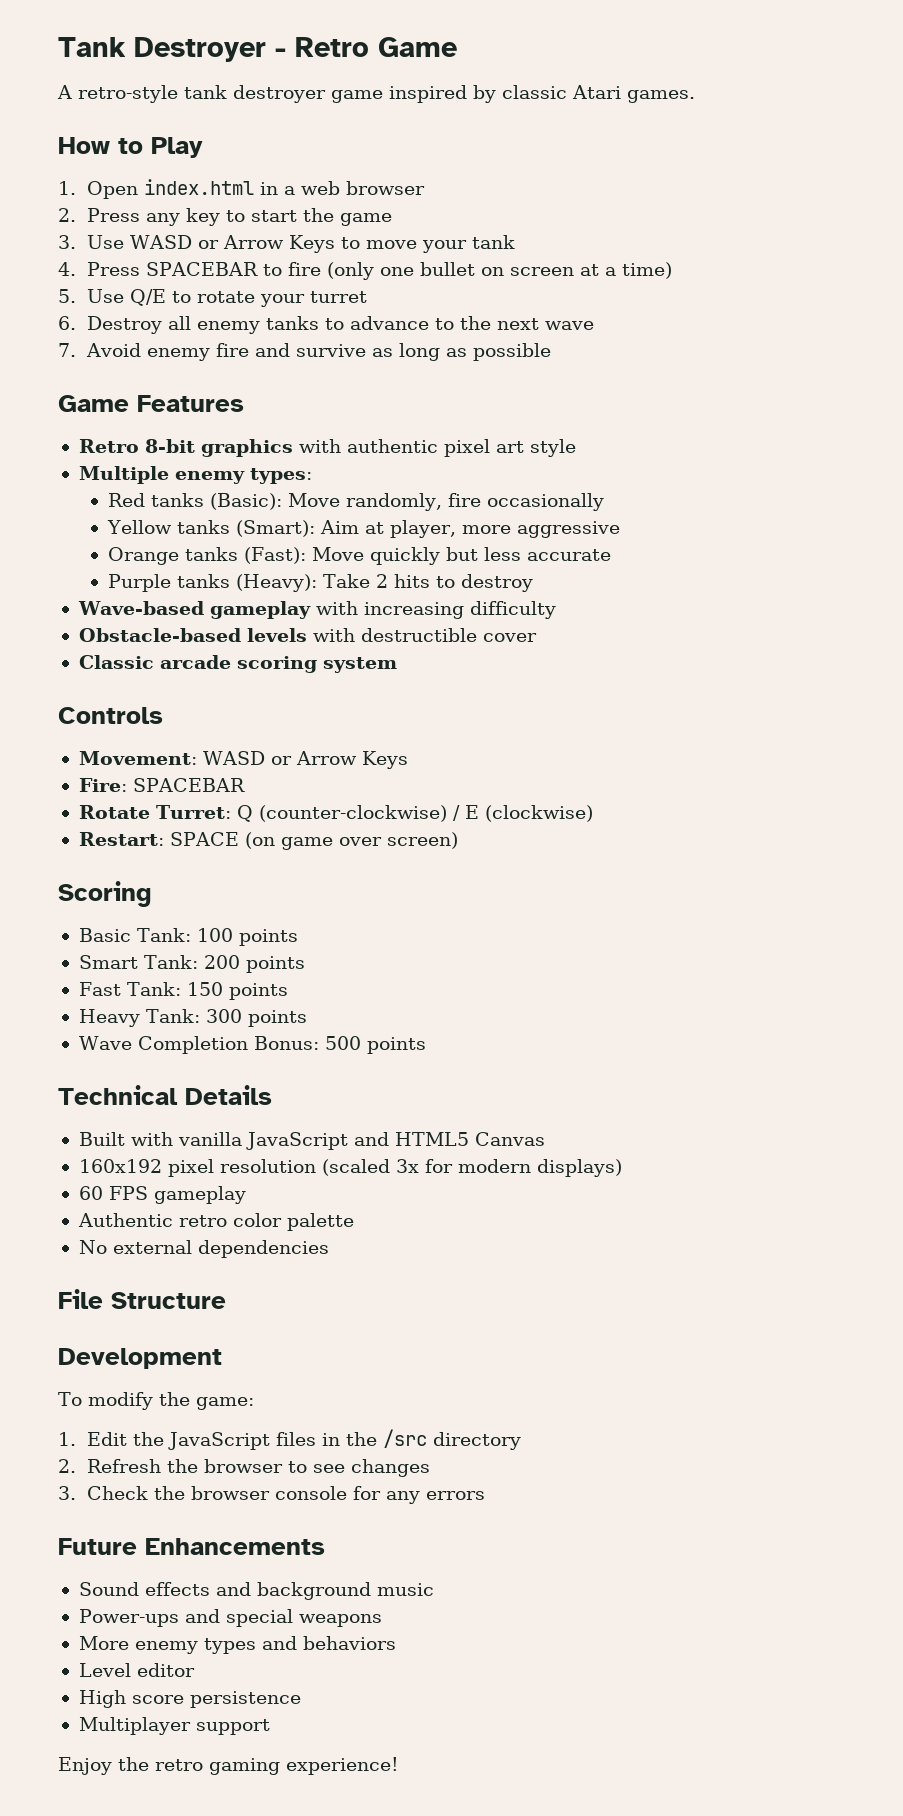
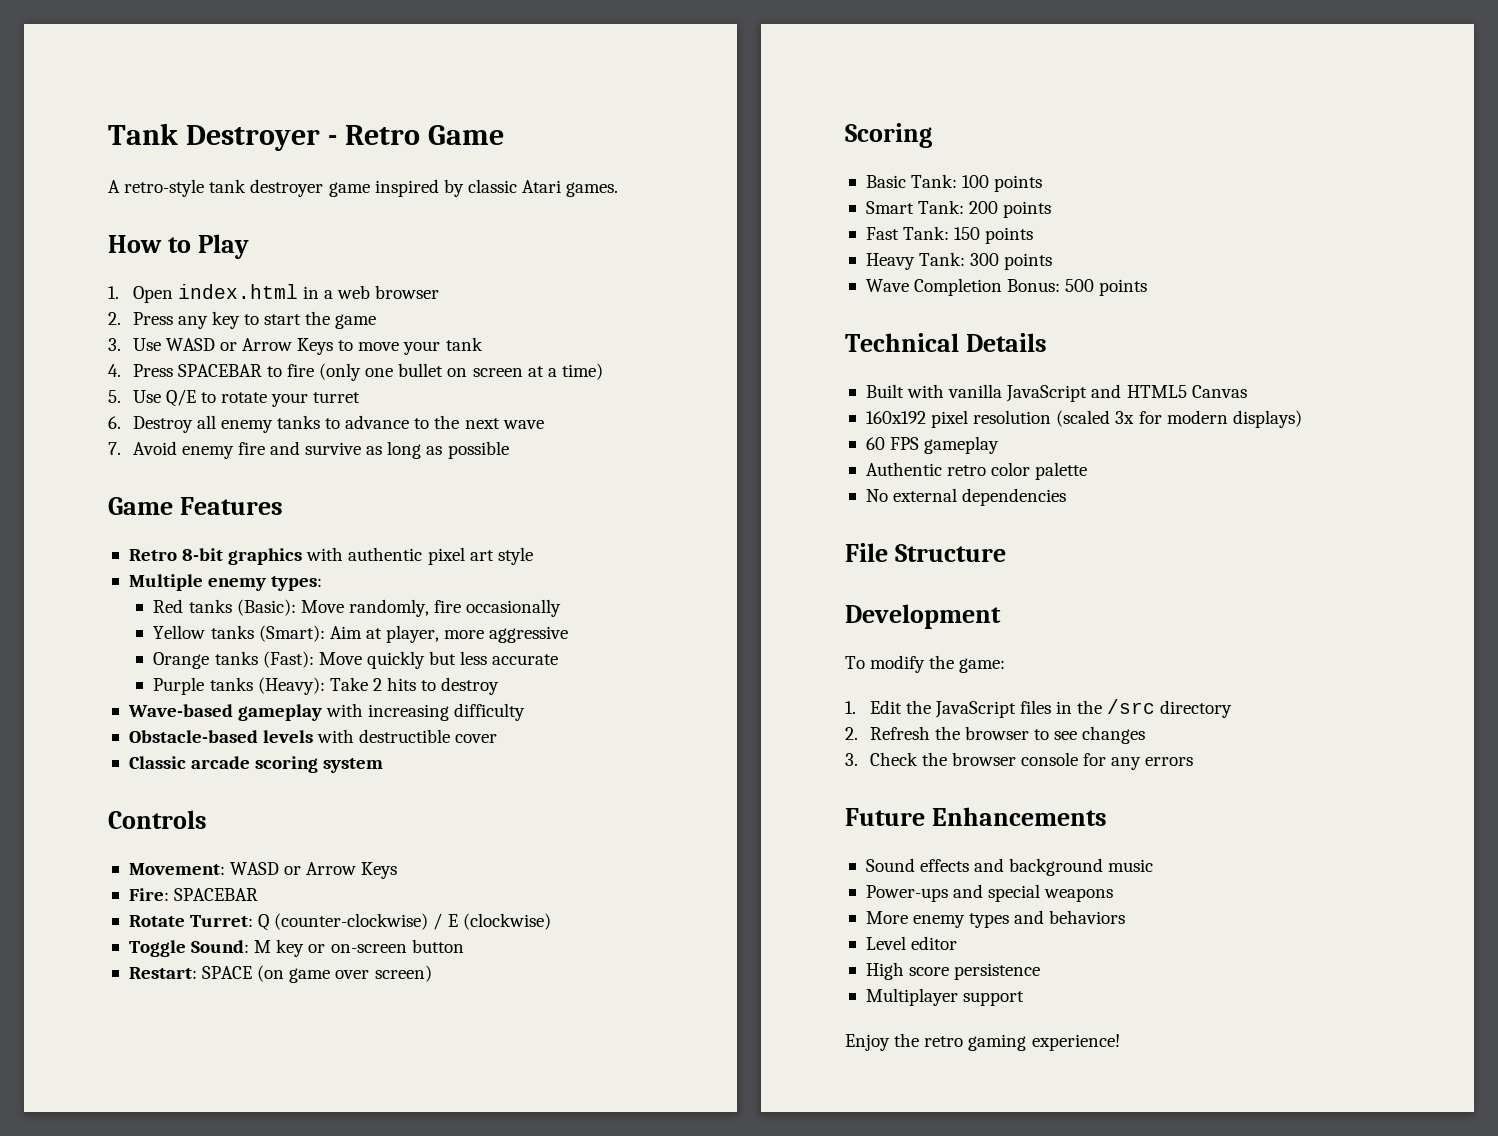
+ Toggle Sound: M key or on-screen button

